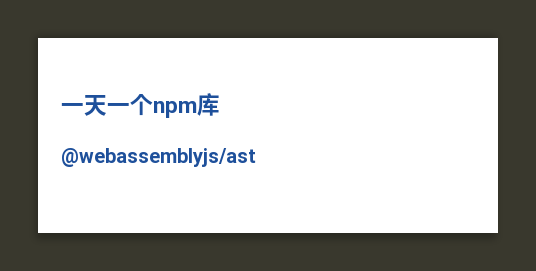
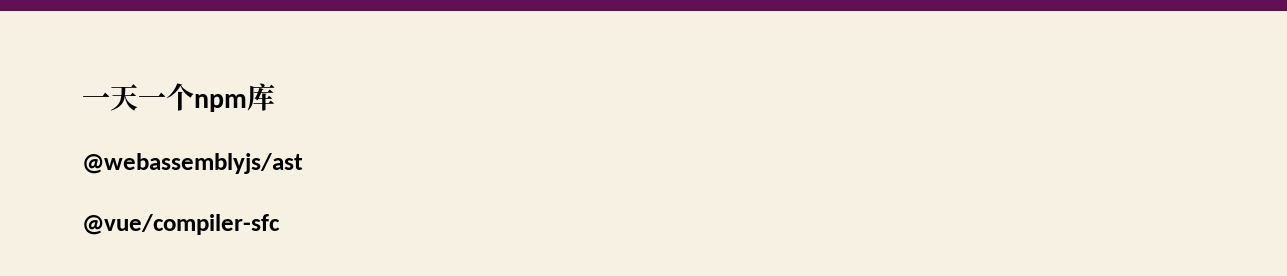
+ @vue/compiler-sfc

